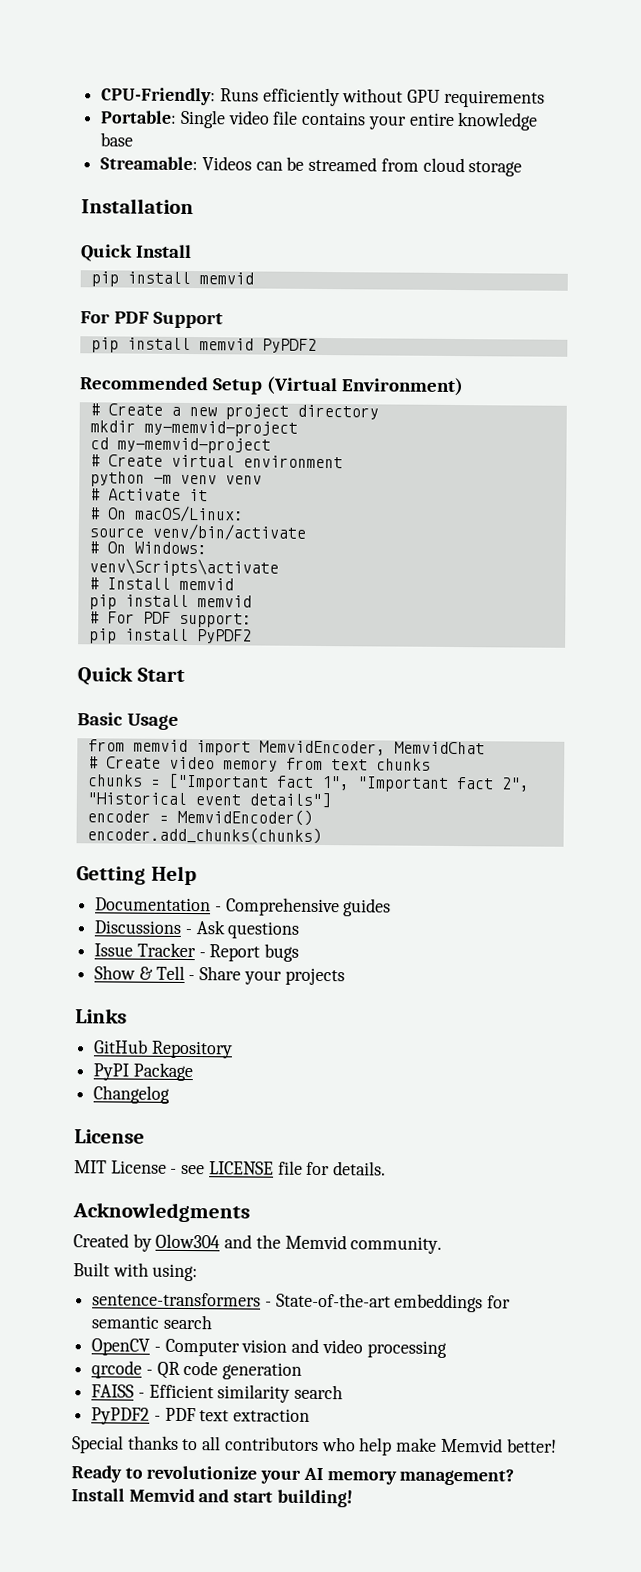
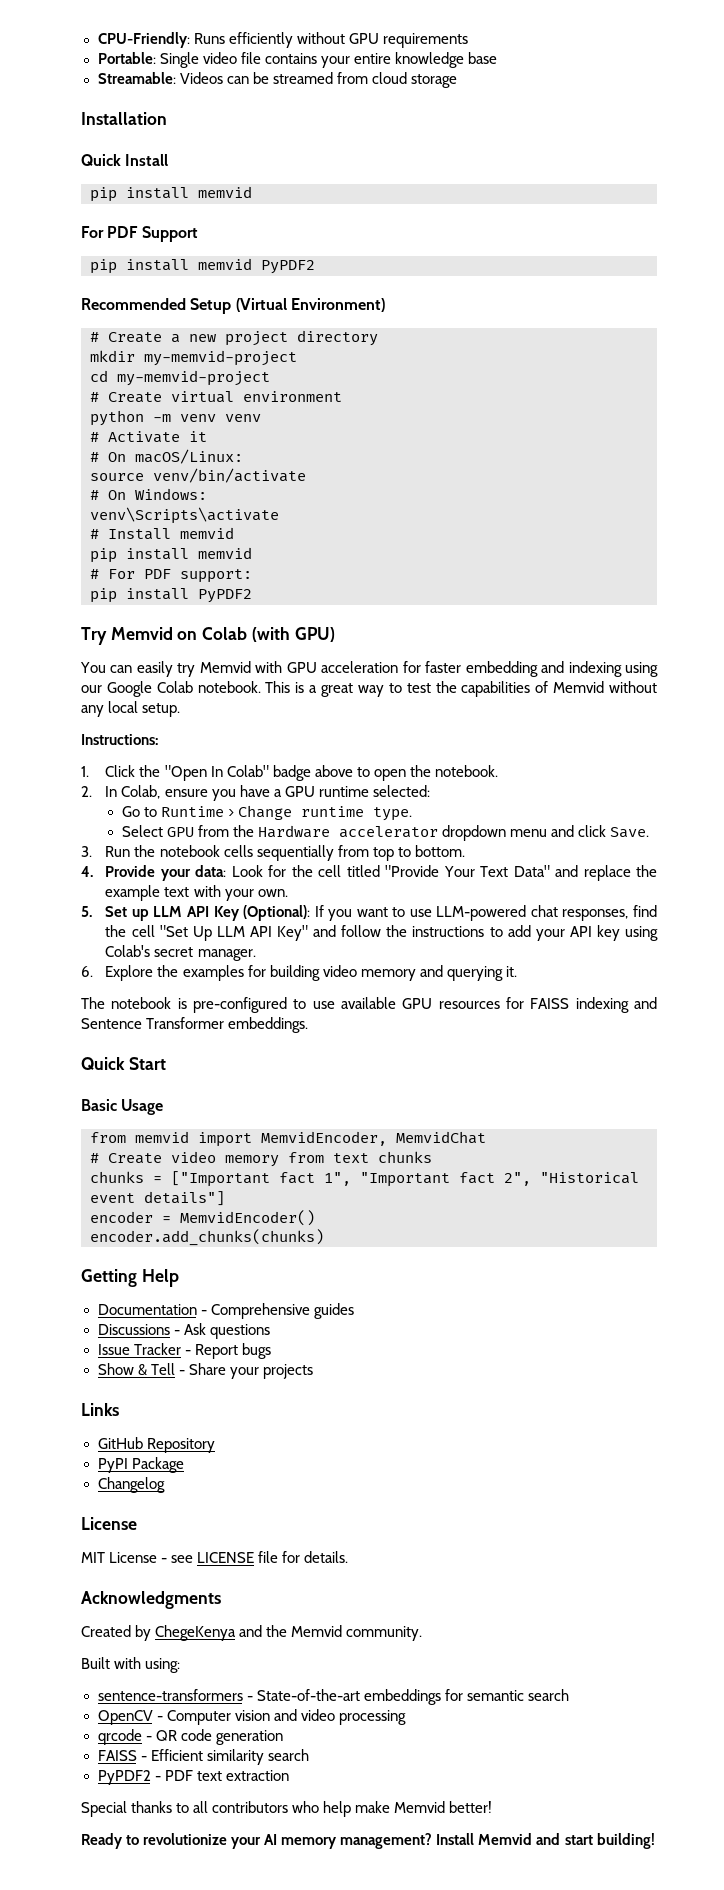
+ Try Memvid on Colab (with GPU)
+ You can easily try Memvid with GPU acceleration for faster embedding and indexing using our Google Colab notebook. This is a great way to test the capabilities of Memvid without any local setup.
+ Instructions:
+ 1. Click the "Open In Colab" badge above to open the notebook.
+ 2. In Colab, ensure you have a GPU runtime selected:
+ Go to Runtime > Change runtime type.
+ Select GPU from the Hardware accelerator dropdown menu and click Save.
+ 3. Run the notebook cells sequentially from top to bottom.
+ 4. Provide your data: Look for the cell titled "Provide Your Text Data" and replace the example text with your own.
+ 5. Set up LLM API Key (Optional): If you want to use LLM-powered chat responses, find the cell "Set Up LLM API Key" and follow the instructions to add your API key using Colab's secret manager.
+ 6. Explore the examples for building video memory and querying it.
+ The notebook is pre-configured to use available GPU resources for FAISS indexing and Sentence Transformer embeddings.
- Created by Olow304 and the Memvid community.
+ Created by ChegeKenya and the Memvid community.

